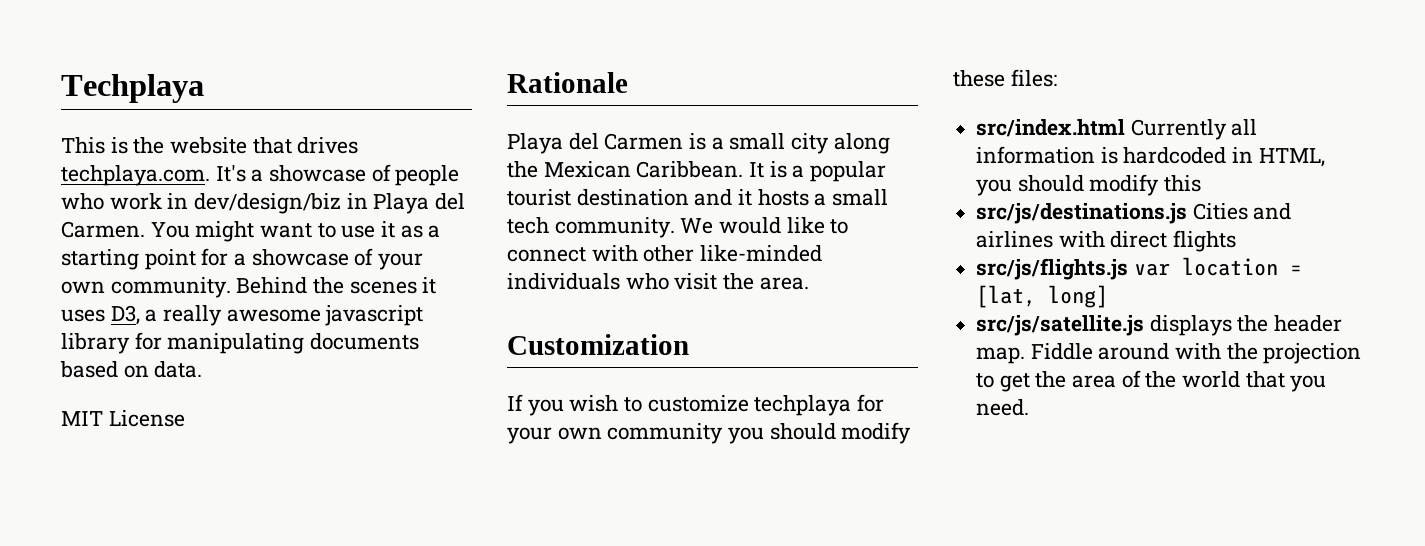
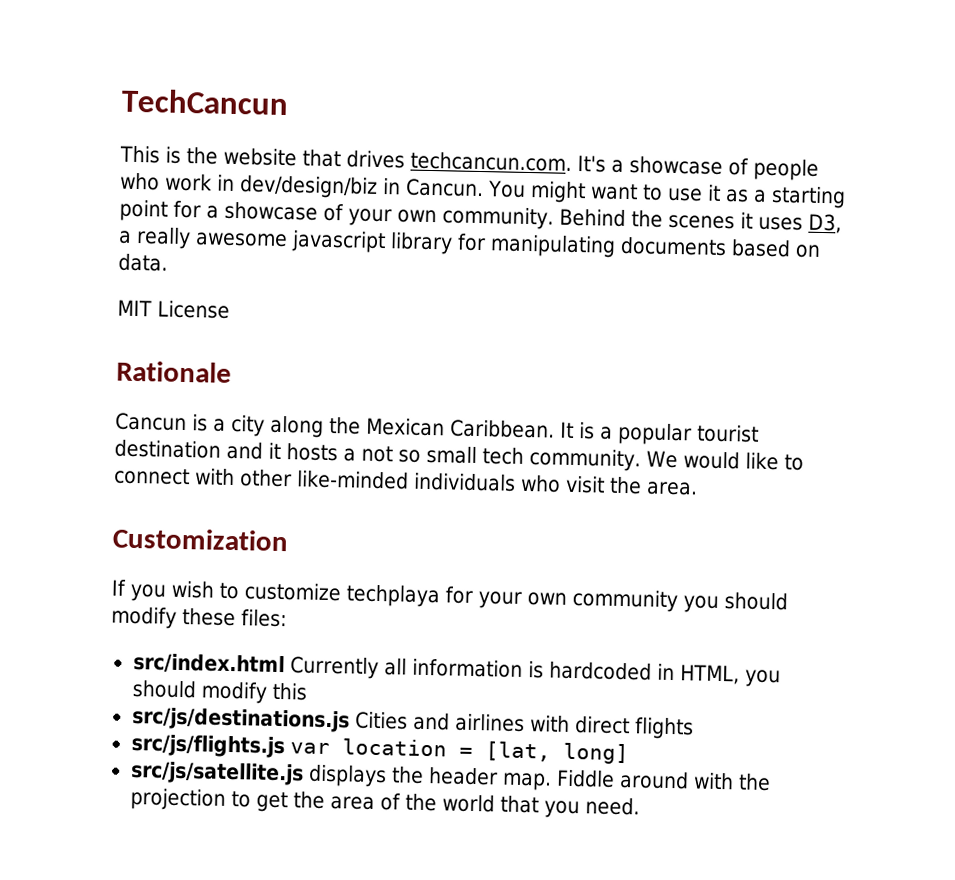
- Techplaya
+ TechCancun
- This is the website that drives techplaya.com. It's a showcase of people who work in dev/design/biz in Playa del Carmen.
+ This is the website that drives techcancun.com. It's a showcase of people who work in dev/design/biz in Cancun.
- Playa del Carmen is a small city along the Mexican Caribbean.
+ Cancun is a city along the Mexican Caribbean.
- It is a popular tourist destination and it hosts a small tech community.
+ It is a popular tourist destination and it hosts a not so small tech community.

